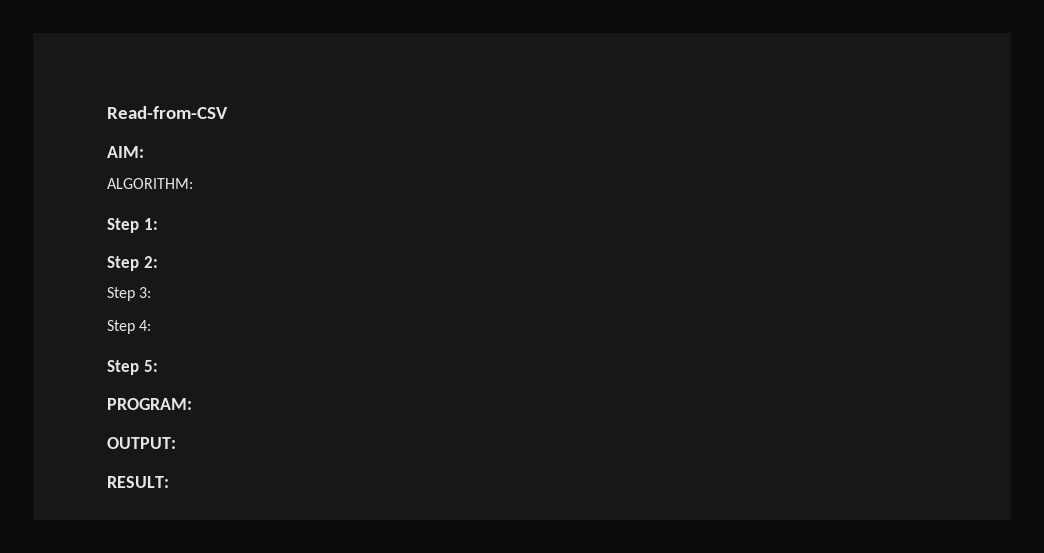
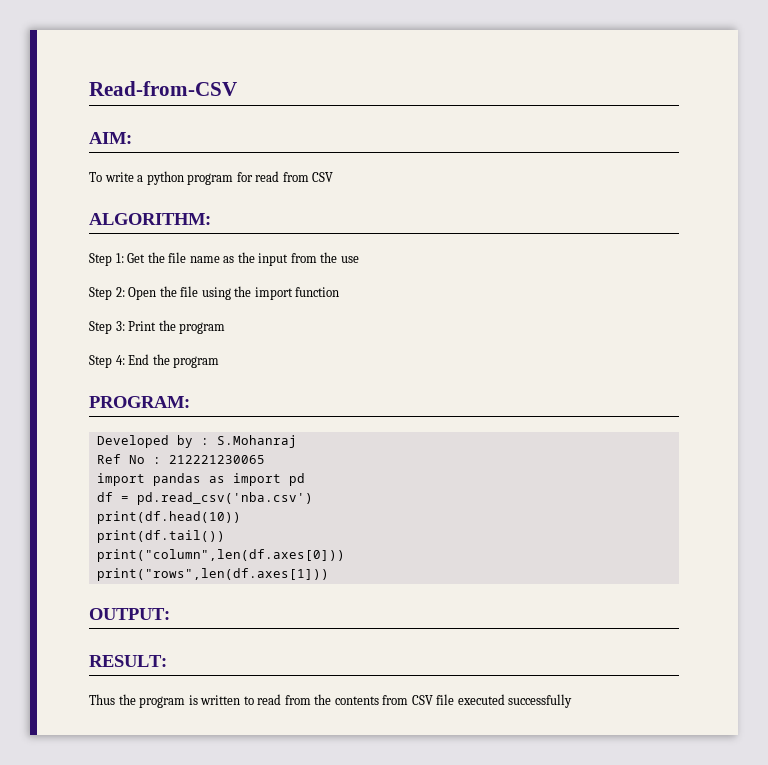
+ To write a python program for read from CSV
  ALGORITHM:
- Step 1:
- Step 2:
+ Step 1: Get the file name as the input from the use
+ Step 2: Open the file using the import function
- Step 3:
+ Step 3: Print the program
- Step 4:
- Step 5:
+ Step 4: End the program
  PROGRAM:
+ Developed by : S.Mohanraj
+ Ref No : 212221230065
+ import pandas as import pd
+ df = pd.read_csv('nba.csv')
+ print(df.head(10))
+ print(df.tail())
+ print("column",len(df.axes[0]))
+ print("rows",len(df.axes[1]))
  OUTPUT:
  RESULT:
+ Thus the program is written to read from the contents from CSV file executed successfully

